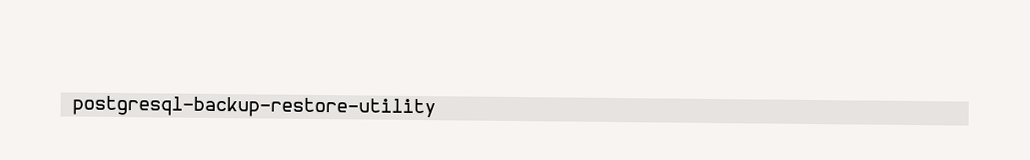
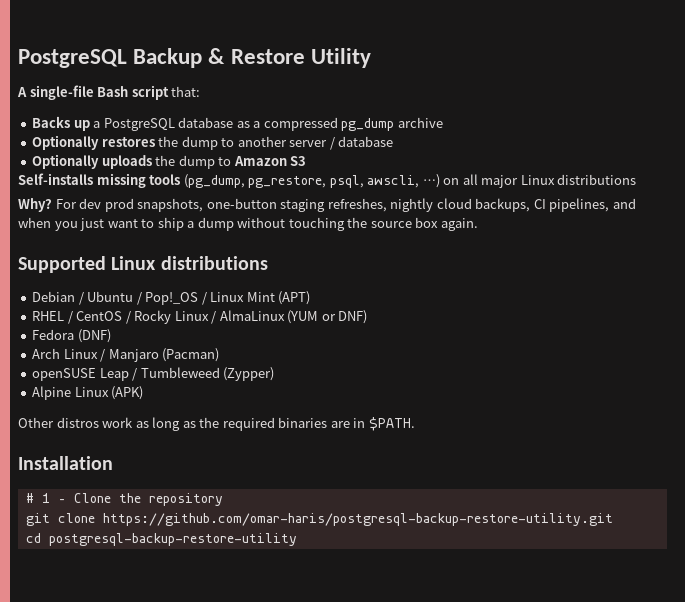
- postgresql-backup-restore-utility
+ PostgreSQL Backup & Restore Utility
+ A single-file Bash script that:
+ Backs up a PostgreSQL database as a compressed pg_dump archive
+ Optionally restores the dump to another server / database
+ Optionally uploads the dump to Amazon S3
+ Self‑installs missing tools (pg_dump, pg_restore, psql, awscli, …) on all major Linux distributions
+ Why? For dev prod snapshots, one‑button staging refreshes, nightly cloud backups, CI pipelines, and when you just want to ship a dump without touching the source box again.
+ Supported Linux distributions
+ Debian / Ubuntu / Pop!_OS / Linux Mint (APT)
+ RHEL / CentOS / Rocky Linux / AlmaLinux (YUM or DNF)
+ Fedora (DNF)
+ Arch Linux / Manjaro (Pacman)
+ openSUSE Leap / Tumbleweed (Zypper)
+ Alpine Linux (APK)
+ Other distros work as long as the required binaries are in $PATH.
+ Installation
+ # 1 – Clone the repository
+ git clone https://github.com/omar-haris/postgresql-backup-restore-utility.git
+ cd postgresql-backup-restore-utility

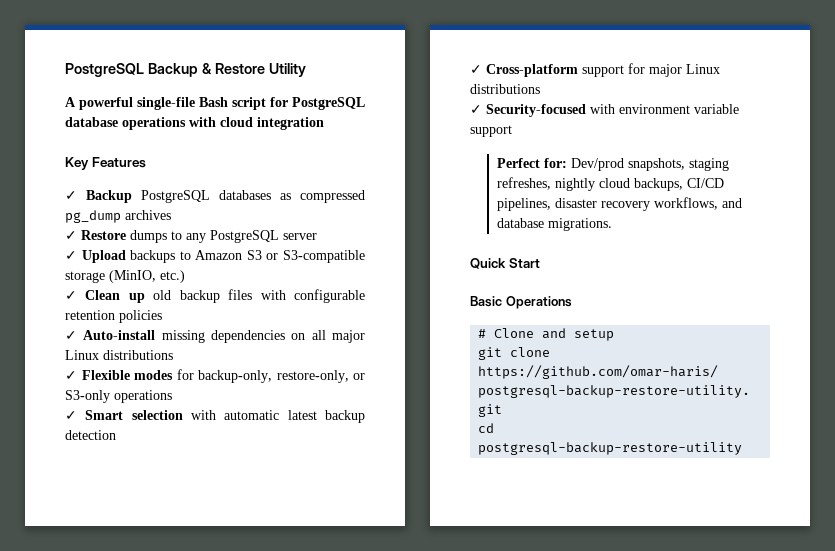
- A single-file Bash script that:
- Backs up a PostgreSQL database as a compressed pg_dump archive
- Optionally restores the dump to another server / database
- Optionally uploads the dump to Amazon S3
- Self‑installs missing tools (pg_dump, pg_restore, psql, awscli, …) on all major Linux distributions
+ A powerful single-file Bash script for PostgreSQL database operations with cloud integration
+ Key Features
+ ✓ Backup PostgreSQL databases as compressed pg_dump archives
+ ✓ Restore dumps to any PostgreSQL server
+ ✓ Upload backups to Amazon S3 or S3-compatible storage (MinIO, etc.)
+ ✓ Clean up old backup files with configurable retention policies
+ ✓ Auto-install missing dependencies on all major Linux distributions
- Why? For dev prod snapshots, one‑button staging refreshes, nightly cloud backups, CI pipelines, and when you just want to ship a dump without touching the source box again.
- Supported Linux distributions
- Debian / Ubuntu / Pop!_OS / Linux Mint (APT)
- RHEL / CentOS / Rocky Linux / AlmaLinux (YUM or DNF)
- Fedora (DNF)
- Arch Linux / Manjaro (Pacman)
- openSUSE Leap / Tumbleweed (Zypper)
- Alpine Linux (APK)
- Other distros work as long as the required binaries are in $PATH.
- Installation
- # 1 – Clone the repository
+ ✓ Flexible modes for backup-only, restore-only, or S3-only operations
+ ✓ Smart selection with automatic latest backup detection
+ ✓ Cross-platform support for major Linux distributions
+ ✓ Security-focused with environment variable support
+ Perfect for: Dev/prod snapshots, staging refreshes, nightly cloud backups, CI/CD pipelines, disaster recovery workflows, and database migrations.
+ Quick Start
+ Basic Operations
+ # Clone and setup

